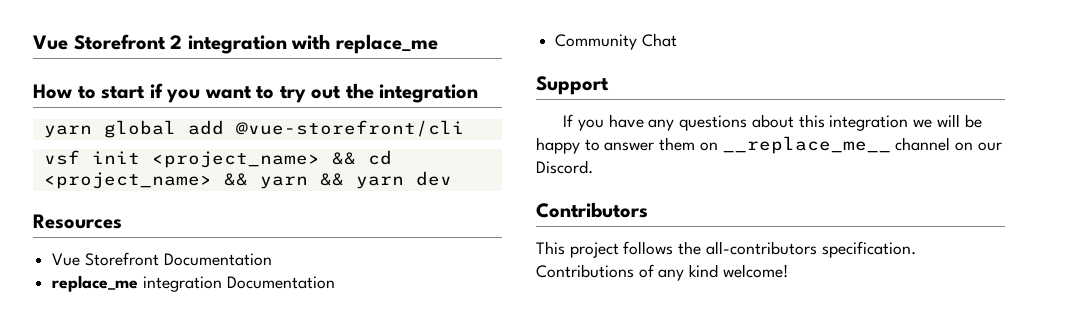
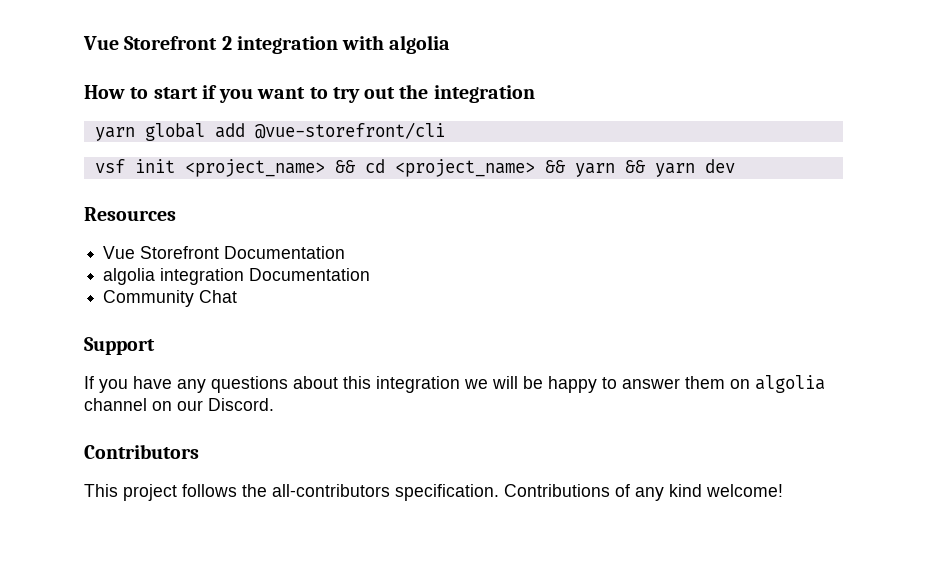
- Vue Storefront 2 integration with replace_me
+ Vue Storefront 2 integration with algolia
- replace_me integration Documentation
+ algolia integration Documentation
- If you have any questions about this integration we will be happy to answer them on __replace_me__ channel on our Discord.
+ If you have any questions about this integration we will be happy to answer them on algolia channel on our Discord.

